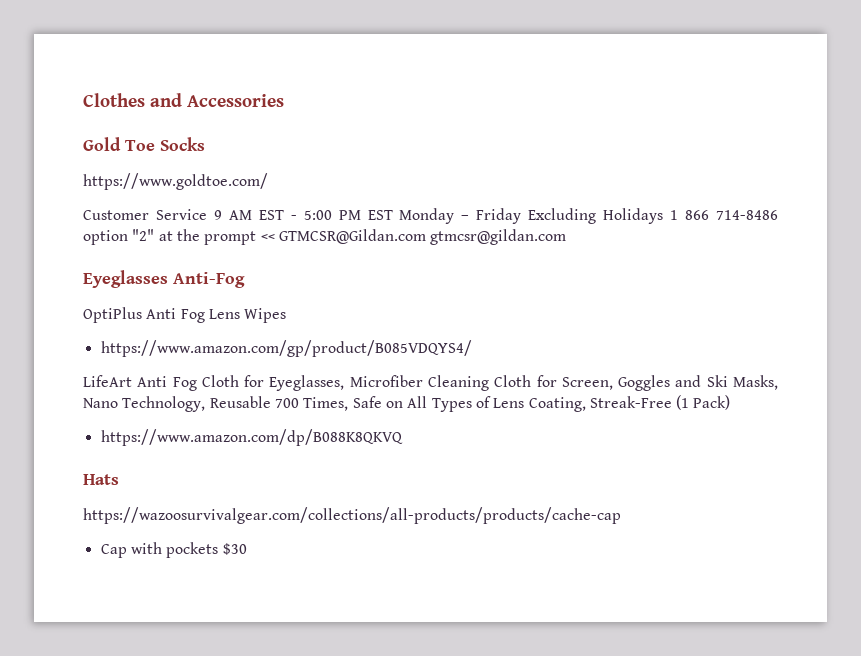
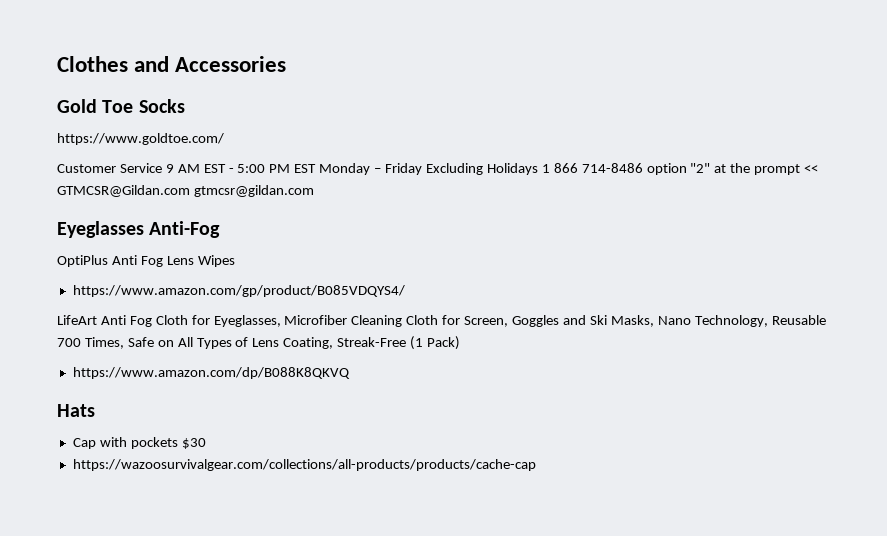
- https://wazoosurvivalgear.com/collections/all-products/products/cache-cap
+ https://wazoosurvivalgear.com/collections/all-products/products/cache-cap

